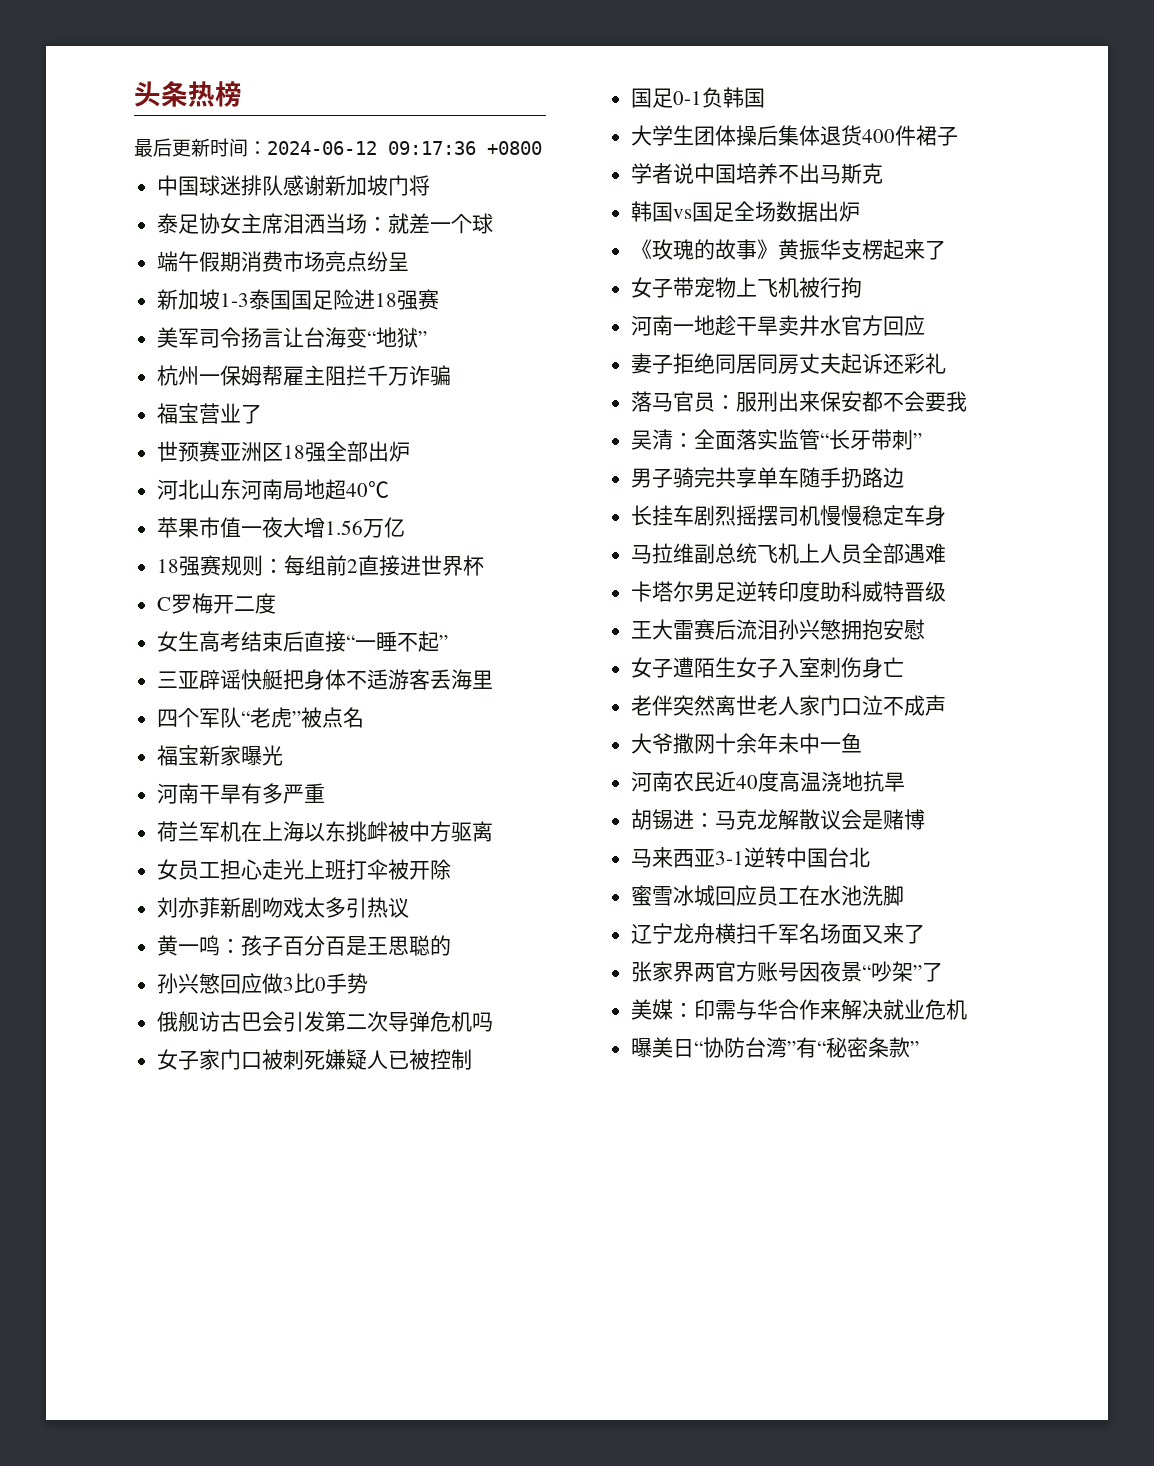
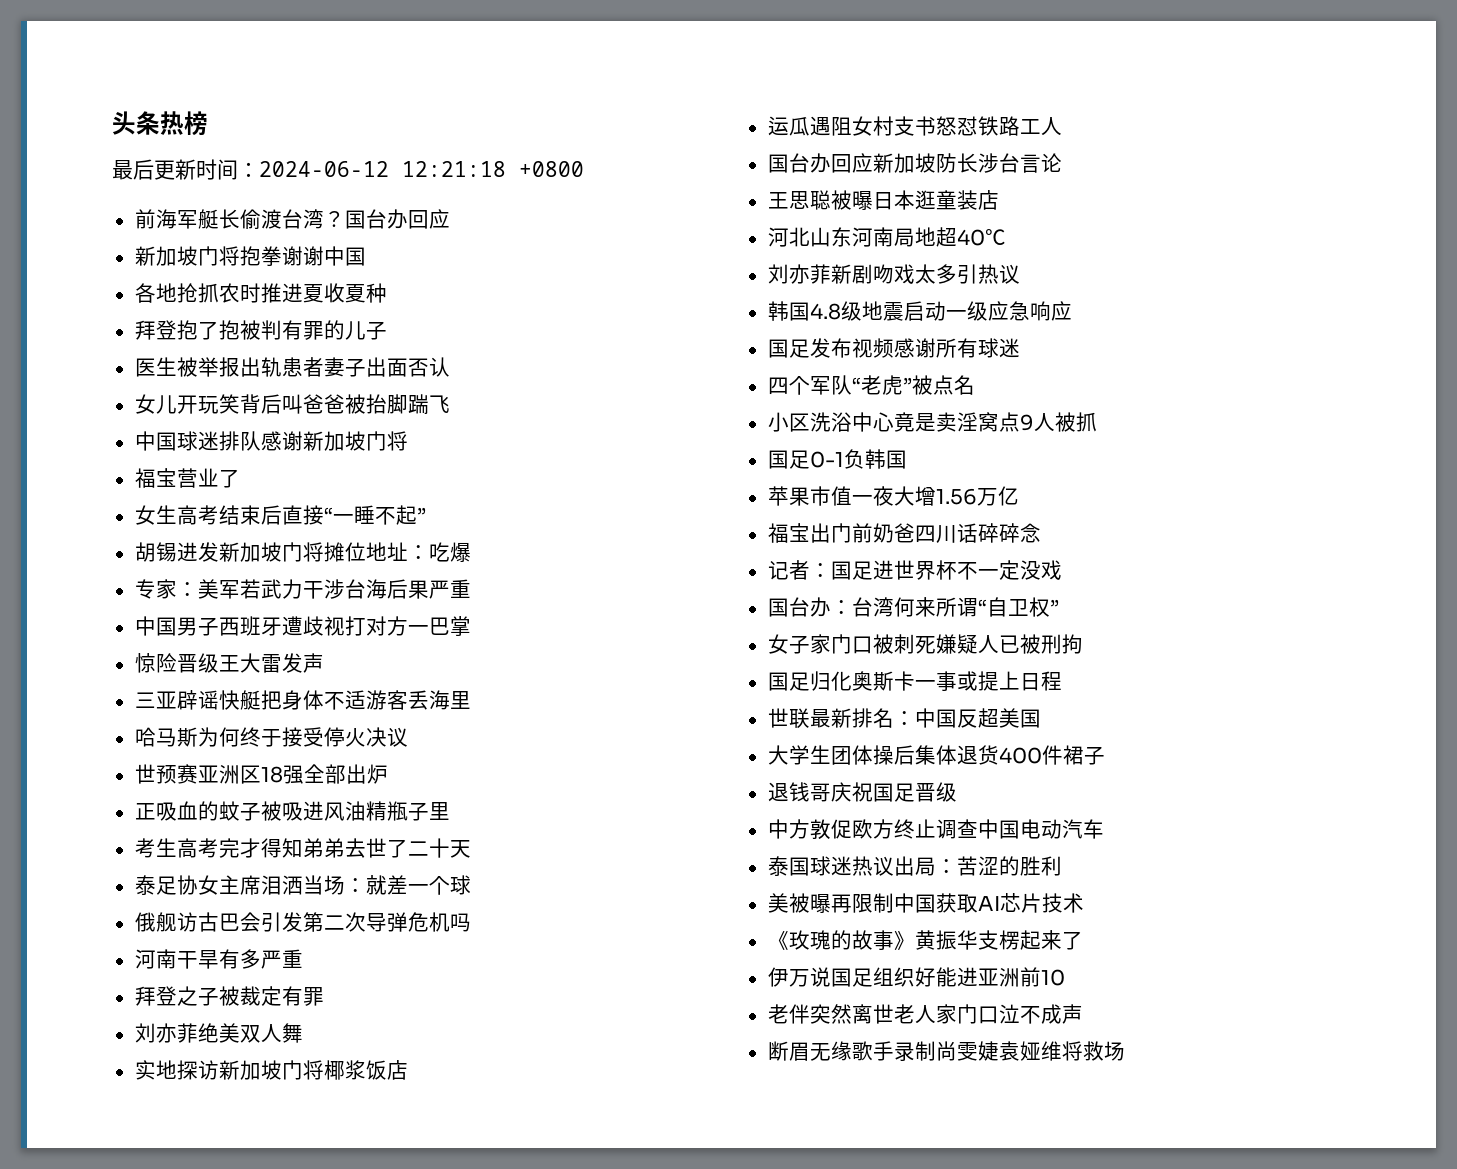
- 最后更新时间：2024-06-12 09:17:36 +0800
+ 最后更新时间：2024-06-12 12:21:18 +0800
+ 前海军艇长偷渡台湾？国台办回应
+ 新加坡门将抱拳谢谢中国
+ 各地抢抓农时推进夏收夏种
+ 拜登抱了抱被判有罪的儿子
+ 医生被举报出轨患者妻子出面否认
+ 女儿开玩笑背后叫爸爸被抬脚踹飞
+ 福宝营业了
+ 女生高考结束后直接“一睡不起”
+ 胡锡进发新加坡门将摊位地址：吃爆
+ 专家：美军若武力干涉台海后果严重
+ 中国男子西班牙遭歧视打对方一巴掌
+ 惊险晋级王大雷发声
+ 三亚辟谣快艇把身体不适游客丢海里
+ 哈马斯为何终于接受停火决议
+ 世预赛亚洲区18强全部出炉
+ 正吸血的蚊子被吸进风油精瓶子里
+ 考生高考完才得知弟弟去世了二十天
- 端午假期消费市场亮点纷呈
- 新加坡1-3泰国国足险进18强赛
- 美军司令扬言让台海变“地狱”
- 杭州一保姆帮雇主阻拦千万诈骗
- 福宝营业了
- 世预赛亚洲区18强全部出炉
- 河北山东河南局地超40℃
- 苹果市值一夜大增1.56万亿
- 18强赛规则：每组前2直接进世界杯
- C罗梅开二度
- 女生高考结束后直接“一睡不起”
- 三亚辟谣快艇把身体不适游客丢海里
- 四个军队“老虎”被点名
- 福宝新家曝光
- 河南干旱有多严重
- 荷兰军机在上海以东挑衅被中方驱离
- 女员工担心走光上班打伞被开除
- 刘亦菲新剧吻戏太多引热议
- 黄一鸣：孩子百分百是王思聪的
- 孙兴慜回应做3比0手势
+ 河南干旱有多严重
+ 拜登之子被裁定有罪
+ 刘亦菲绝美双人舞
+ 实地探访新加坡门将椰浆饭店
+ 运瓜遇阻女村支书怒怼铁路工人
+ 国台办回应新加坡防长涉台言论
+ 王思聪被曝日本逛童装店
+ 河北山东河南局地超40℃
+ 刘亦菲新剧吻戏太多引热议
+ 韩国4.8级地震启动一级应急响应
+ 国足发布视频感谢所有球迷
+ 四个军队“老虎”被点名
+ 小区洗浴中心竟是卖淫窝点9人被抓
+ 国足0-1负韩国
+ 苹果市值一夜大增1.56万亿
+ 福宝出门前奶爸四川话碎碎念
+ 记者：国足进世界杯不一定没戏
+ 国台办：台湾何来所谓“自卫权”
- 女子家门口被刺死嫌疑人已被控制
- 国足0-1负韩国
+ 女子家门口被刺死嫌疑人已被刑拘
+ 国足归化奥斯卡一事或提上日程
+ 世联最新排名：中国反超美国
- 学者说中国培养不出马斯克
- 韩国vs国足全场数据出炉
+ 退钱哥庆祝国足晋级
+ 中方敦促欧方终止调查中国电动汽车
+ 泰国球迷热议出局：苦涩的胜利
+ 美被曝再限制中国获取AI芯片技术
- 女子带宠物上飞机被行拘
- 河南一地趁干旱卖井水官方回应
- 妻子拒绝同居同房丈夫起诉还彩礼
- 落马官员：服刑出来保安都不会要我
- 吴清：全面落实监管“长牙带刺”
- 男子骑完共享单车随手扔路边
- 长挂车剧烈摇摆司机慢慢稳定车身
- 马拉维副总统飞机上人员全部遇难
- 卡塔尔男足逆转印度助科威特晋级
- 王大雷赛后流泪孙兴慜拥抱安慰
- 女子遭陌生女子入室刺伤身亡
+ 伊万说国足组织好能进亚洲前10
- 大爷撒网十余年未中一鱼
- 河南农民近40度高温浇地抗旱
- 胡锡进：马克龙解散议会是赌博
- 马来西亚3-1逆转中国台北
- 蜜雪冰城回应员工在水池洗脚
- 辽宁龙舟横扫千军名场面又来了
- 张家界两官方账号因夜景“吵架”了
- 美媒：印需与华合作来解决就业危机
- 曝美日“协防台湾”有“秘密条款”
+ 断眉无缘歌手录制尚雯婕袁娅维将救场

